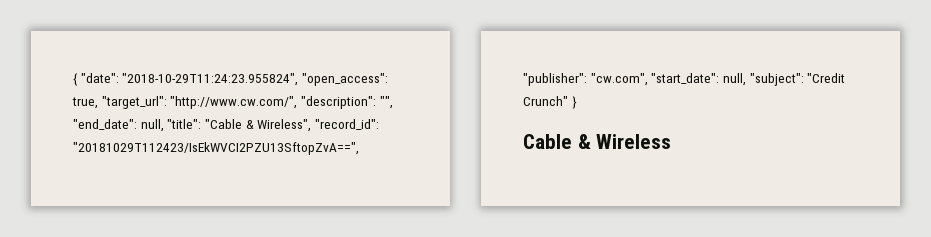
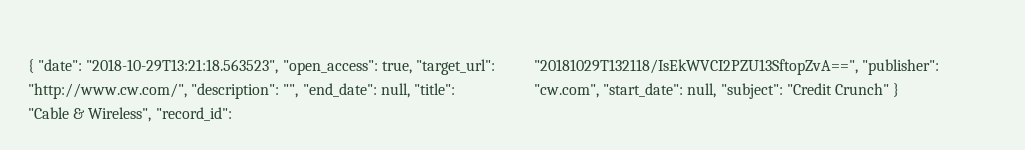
- { "date": "2018-10-29T11:24:23.955824", "open_access": true, "target_url": "http://www.cw.com/", "description": "", "end_date": null, "title": "Cable & Wireless", "record_id": "20181029T112423/IsEkWVCI2PZU13SftopZvA==", "publisher": "cw.com", "start_date": null, "subject": "Credit Crunch" }
+ { "date": "2018-10-29T13:21:18.563523", "open_access": true, "target_url": "http://www.cw.com/", "description": "", "end_date": null, "title": "Cable & Wireless", "record_id": "20181029T132118/IsEkWVCI2PZU13SftopZvA==", "publisher": "cw.com", "start_date": null, "subject": "Credit Crunch" }
- Cable & Wireless

